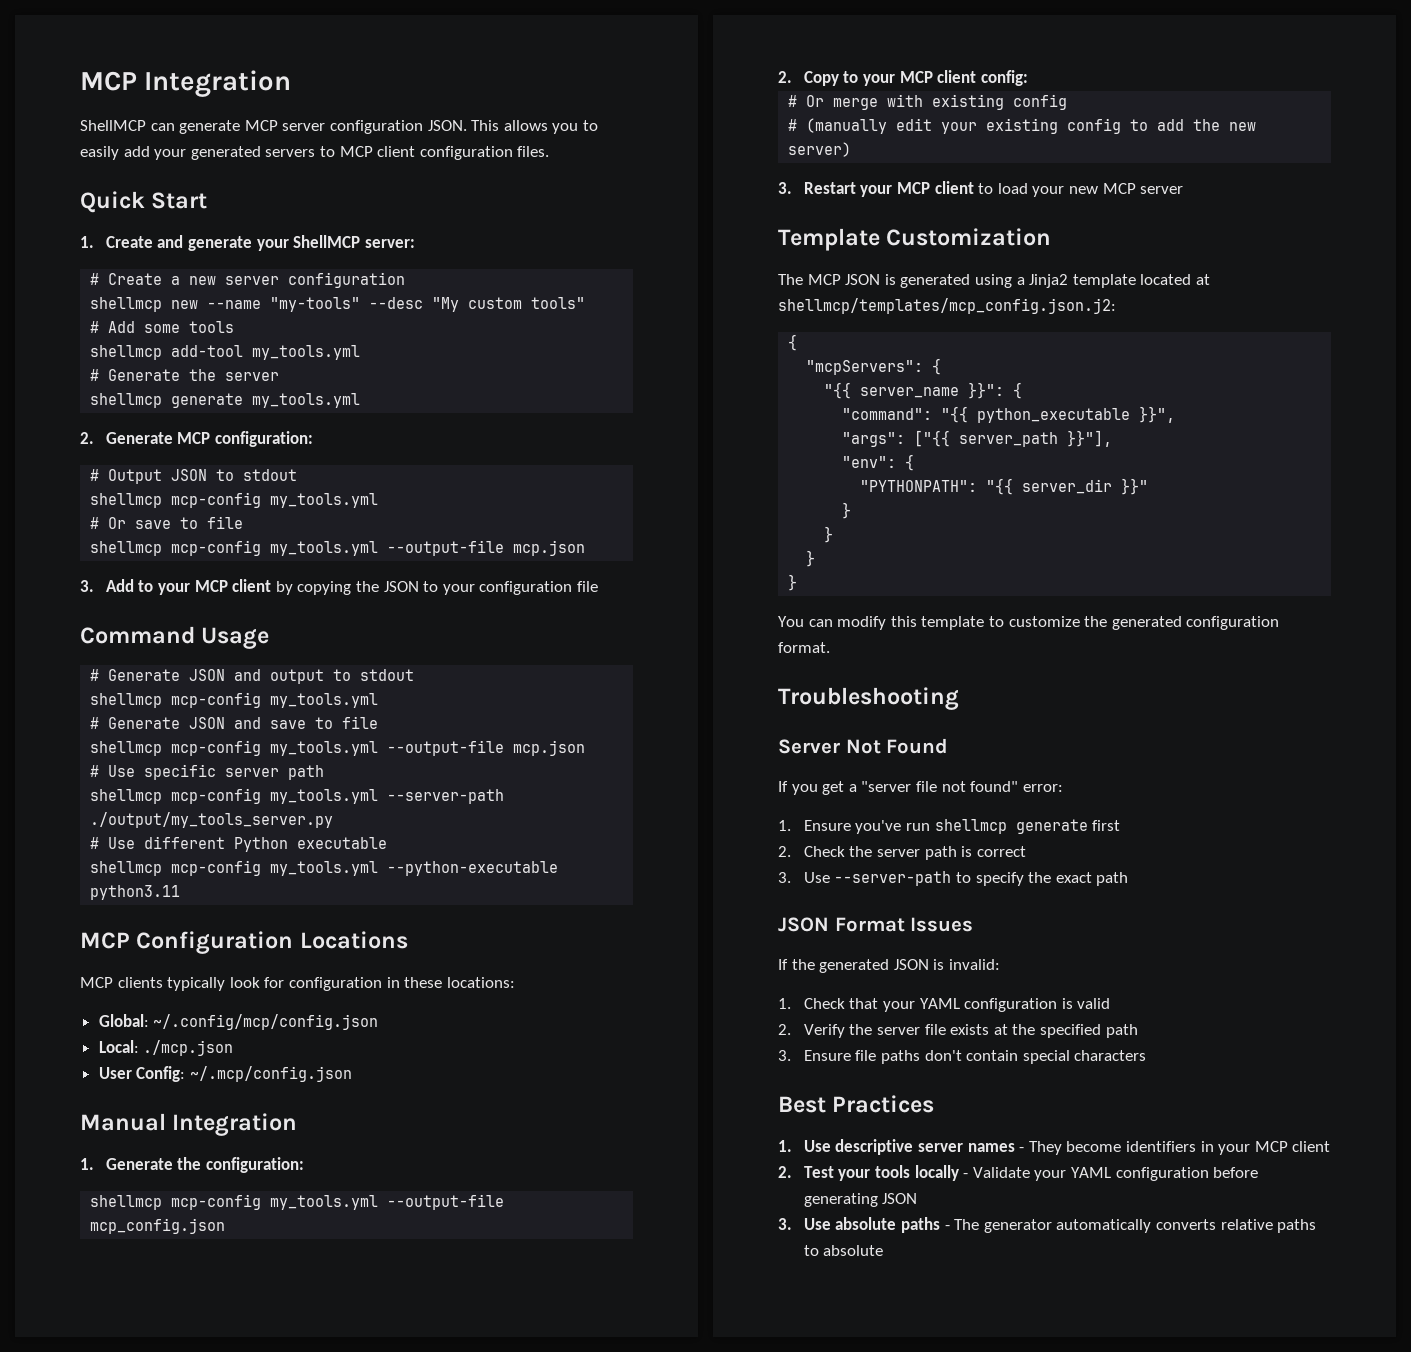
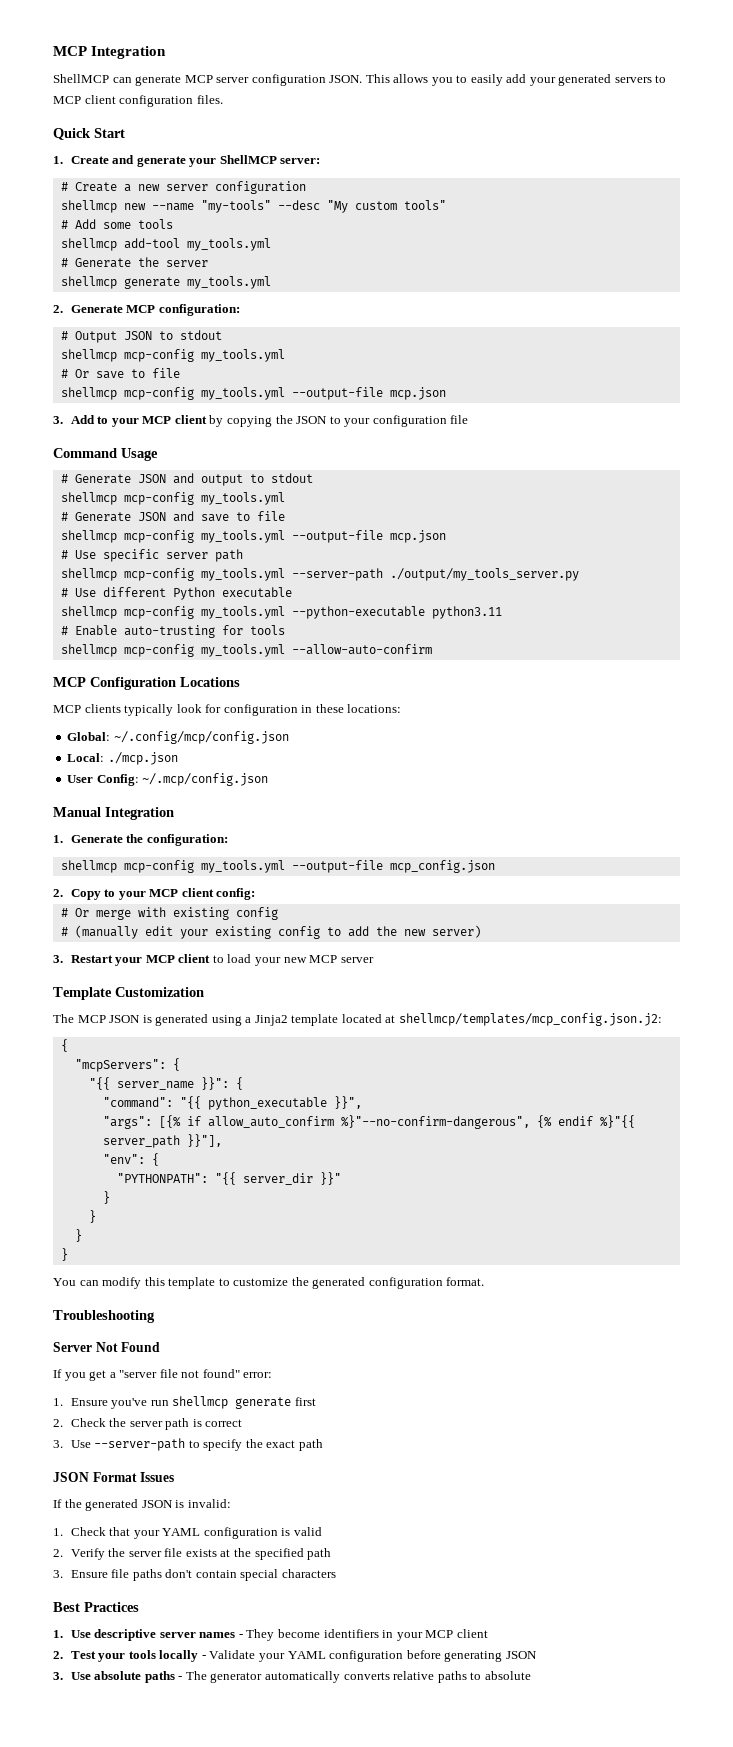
+ # Enable auto-trusting for tools
+ shellmcp mcp-config my_tools.yml --allow-auto-confirm
- "args": ["{{ server_path }}"],
+ "args": [{% if allow_auto_confirm %}"--no-confirm-dangerous", {% endif %}"{{ server_path }}"],

